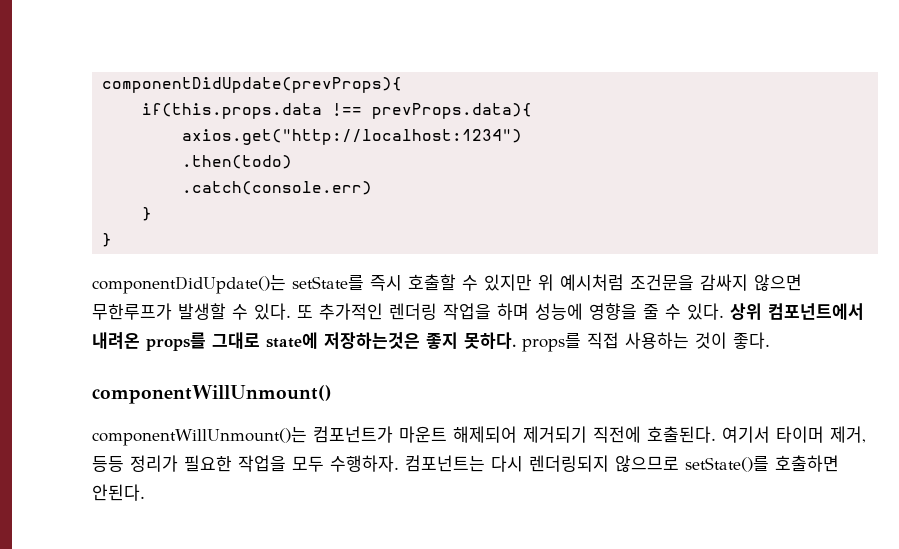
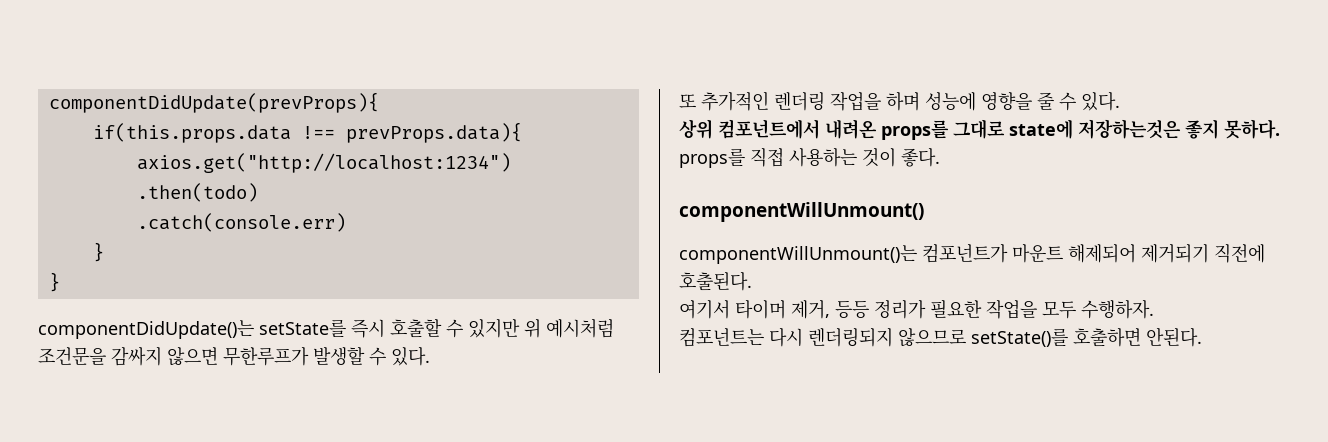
- componentDidUpdate()는 setState를 즉시 호출할 수 있지만 위 예시처럼 조건문을 감싸지 않으면 무한루프가 발생할 수 있다. 또 추가적인 렌더링 작업을 하며 성능에 영향을 줄 수 있다. 상위 컴포넌트에서 내려온 props를 그대로 state에 저장하는것은 좋지 못하다. props를 직접 사용하는 것이 좋다.
+ componentDidUpdate()는 setState를 즉시 호출할 수 있지만 위 예시처럼 조건문을 감싸지 않으면 무한루프가 발생할 수 있다.
+ 또 추가적인 렌더링 작업을 하며 성능에 영향을 줄 수 있다.
+ 상위 컴포넌트에서 내려온 props를 그대로 state에 저장하는것은 좋지 못하다. props를 직접 사용하는 것이 좋다.
- componentWillUnmount()는 컴포넌트가 마운트 해제되어 제거되기 직전에 호출된다. 여기서 타이머 제거, 등등 정리가 필요한 작업을 모두 수행하자. 컴포넌트는 다시 렌더링되지 않으므로 setState()를 호출하면 안된다.
+ componentWillUnmount()는 컴포넌트가 마운트 해제되어 제거되기 직전에 호출된다.
+ 여기서 타이머 제거, 등등 정리가 필요한 작업을 모두 수행하자.
+ 컴포넌트는 다시 렌더링되지 않으므로 setState()를 호출하면 안된다.

